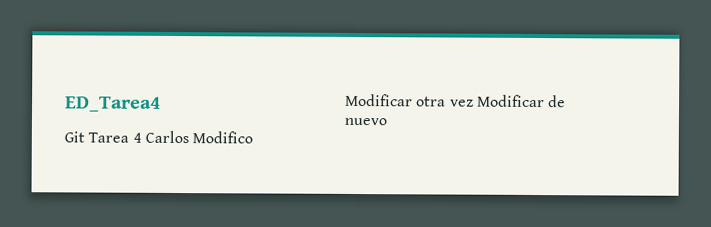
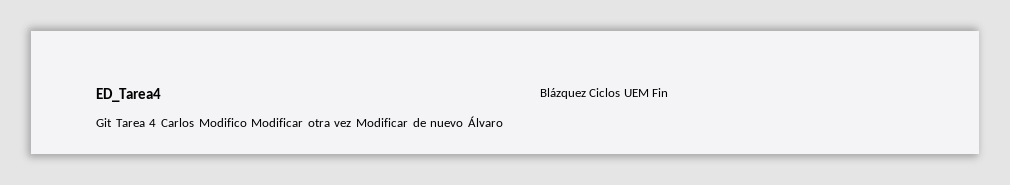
- Git Tarea 4 Carlos Modifico Modificar otra vez Modificar de nuevo
+ Git Tarea 4 Carlos Modifico Modificar otra vez Modificar de nuevo Álvaro Blázquez Ciclos UEM Fin

